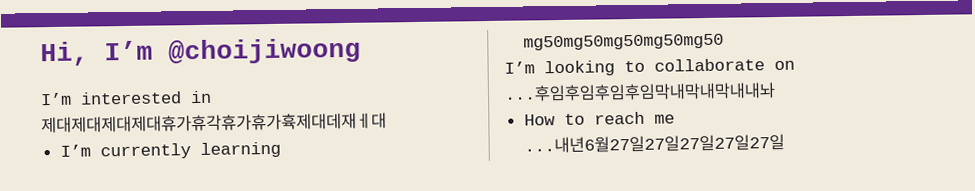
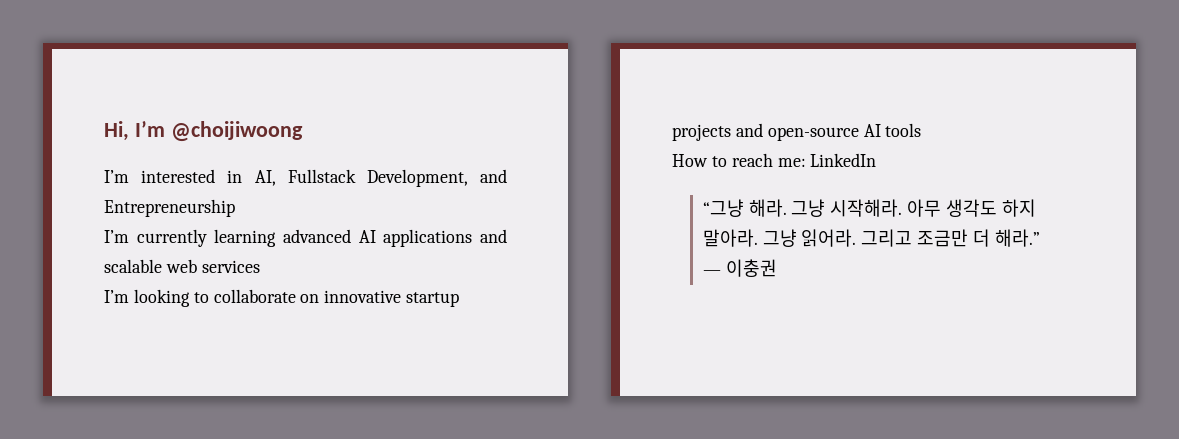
- I’m interested in 제대제대제대제대휴가휴각휴가휴가휵제대데재ㅔ대
- I’m currently learning mg50mg50mg50mg50mg50
+ I’m interested in AI, Fullstack Development, and Entrepreneurship
+ I’m currently learning advanced AI applications and scalable web services
- I’m looking to collaborate on ...후임후임후임후임막내막내막내내놔
- How to reach me ...내년6월27일27일27일27일27일
+ I’m looking to collaborate on innovative startup projects and open-source AI tools
+ How to reach me: LinkedIn
+ “그냥 해라. 그냥 시작해라. 아무 생각도 하지 말아라. 그냥 읽어라. 그리고 조금만 더 해라.”
+ — 이충권

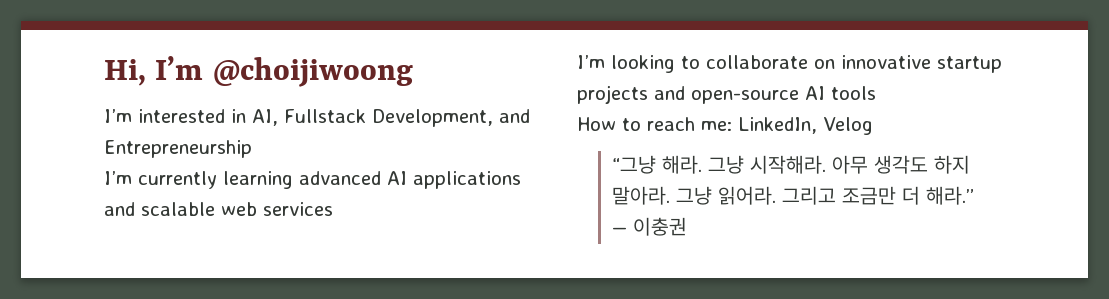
- How to reach me: LinkedIn
+ How to reach me: LinkedIn, Velog

